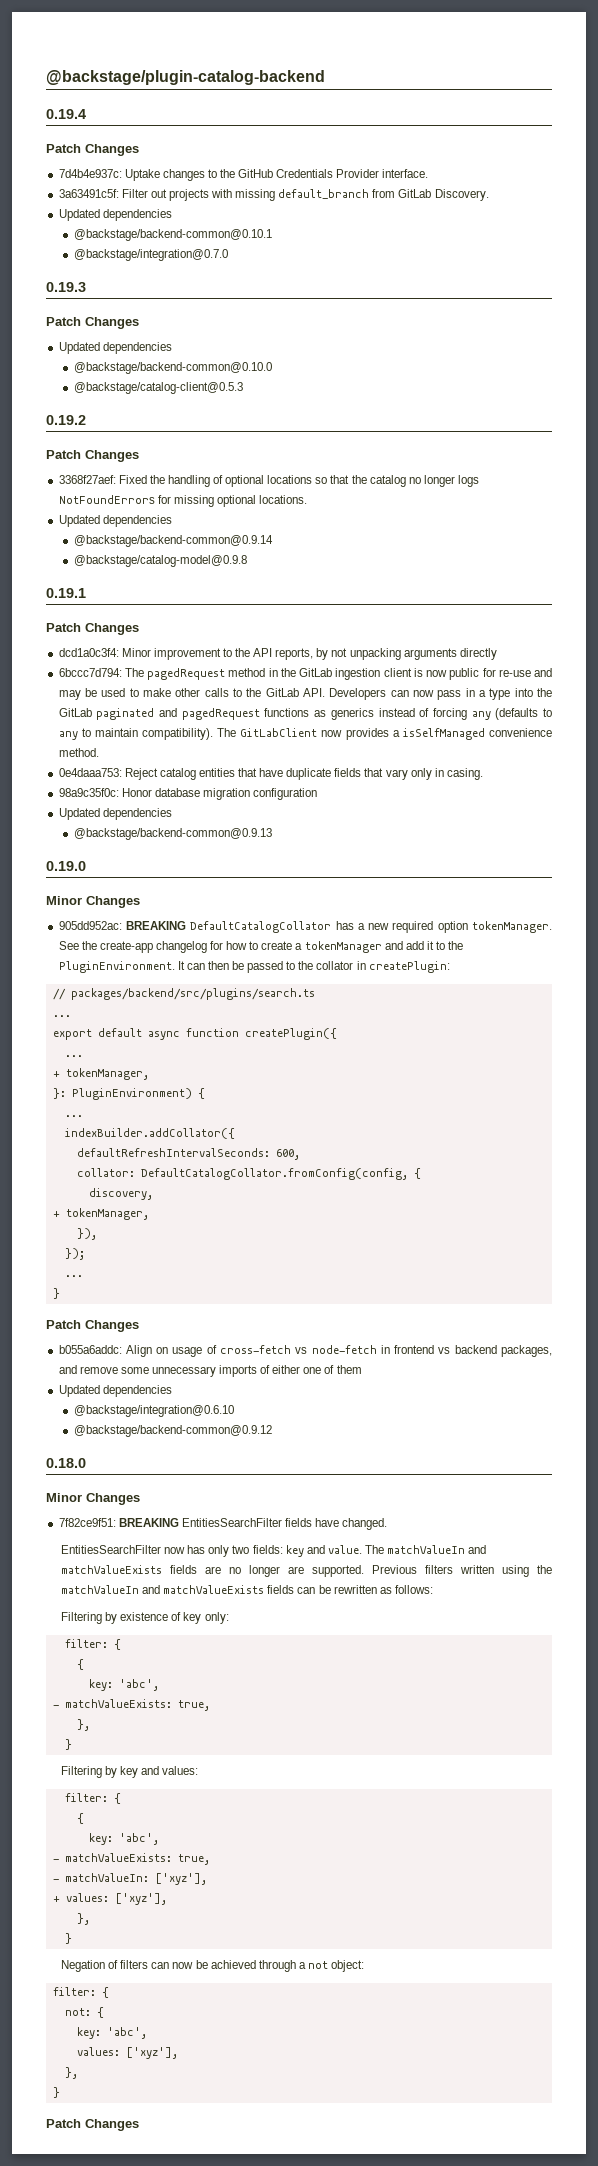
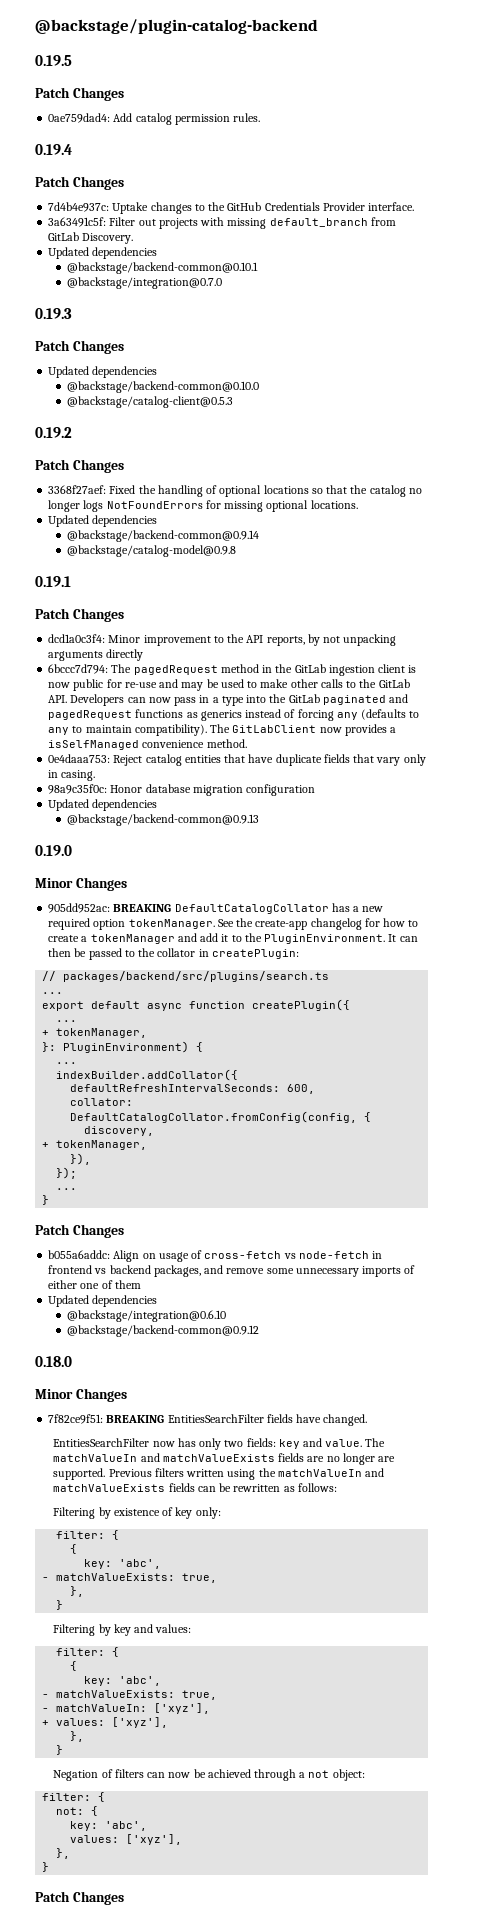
+ 0.19.5
+ Patch Changes
+ 0ae759dad4: Add catalog permission rules.

